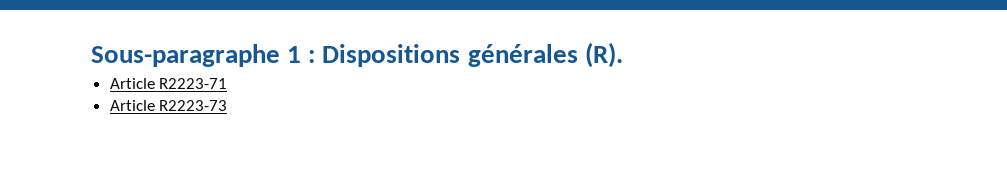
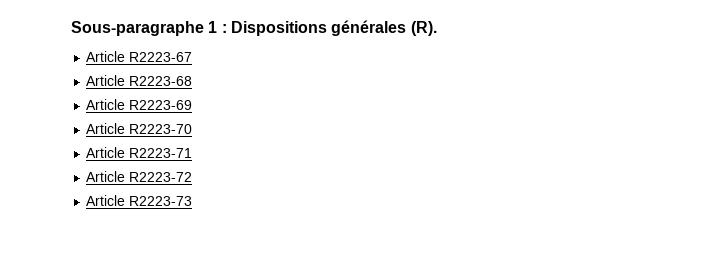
+ Article R2223-67
+ Article R2223-68
+ Article R2223-69
+ Article R2223-70
+ Article R2223-72

